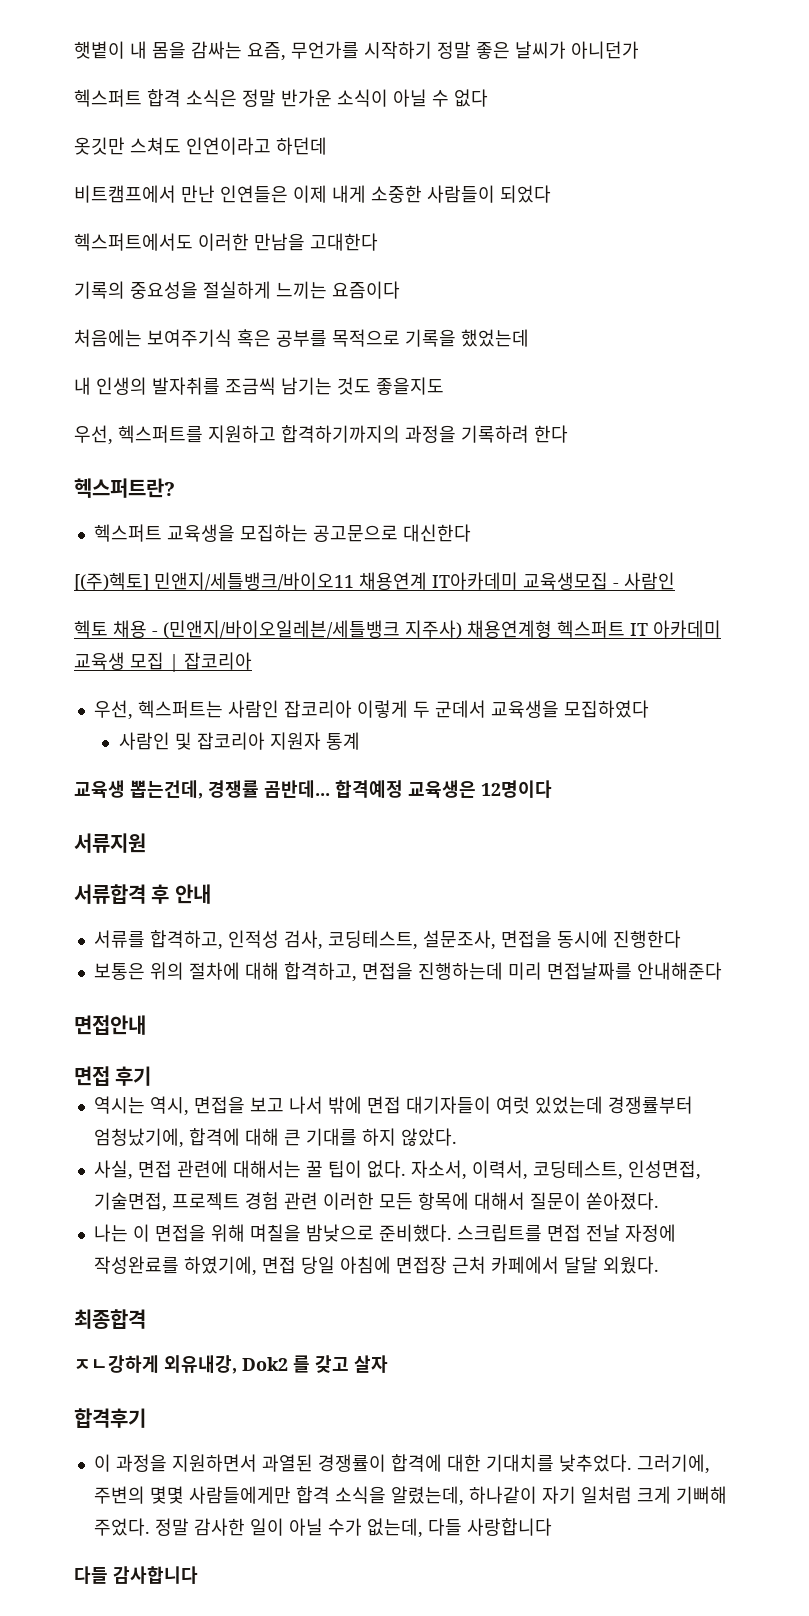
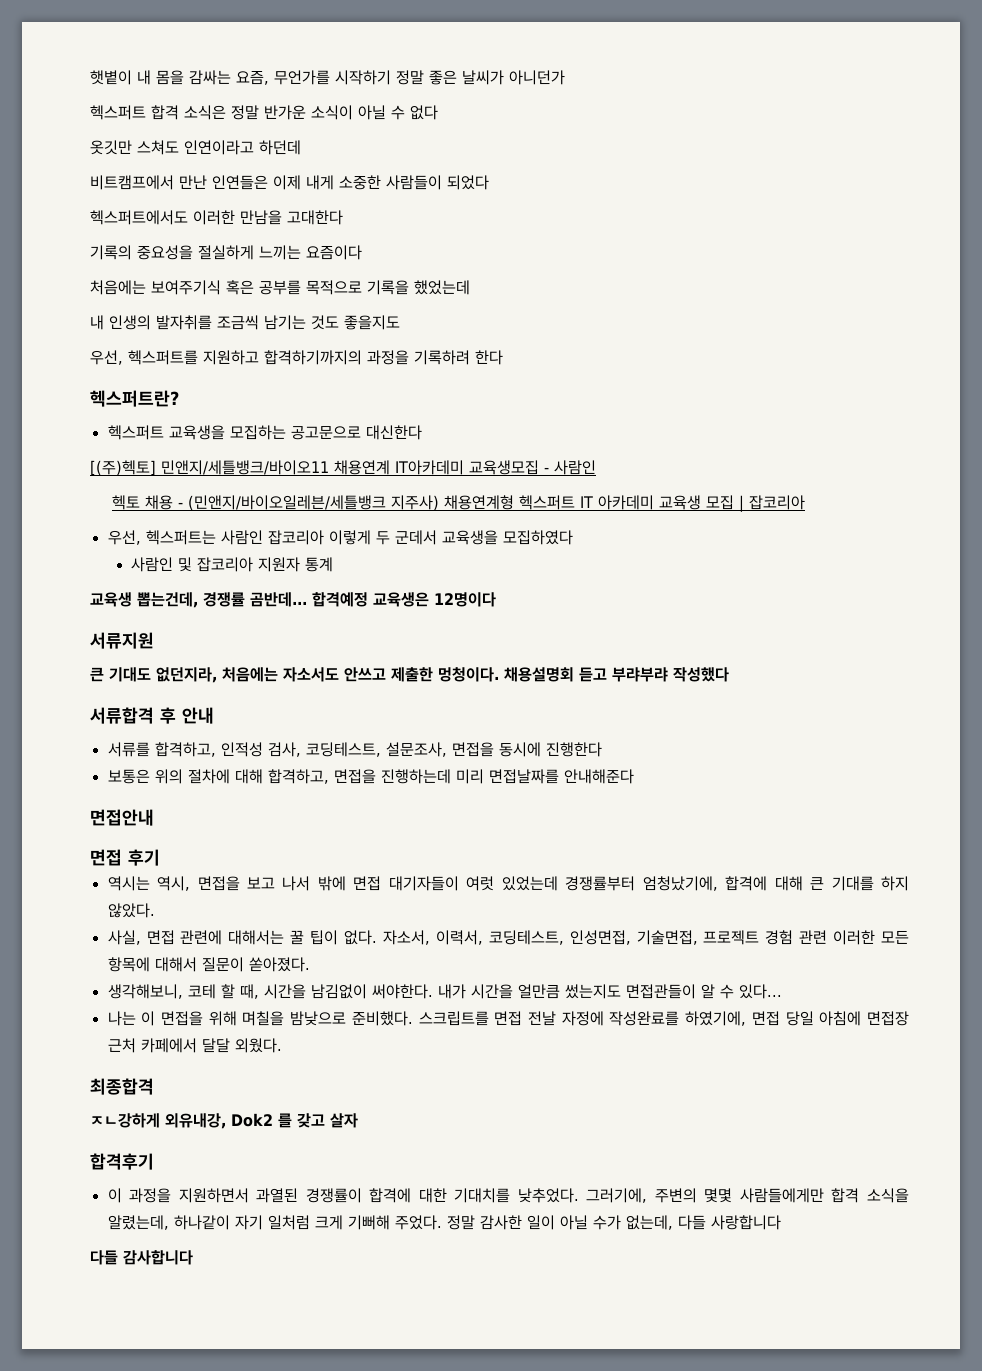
+ 큰 기대도 없던지라, 처음에는 자소서도 안쓰고 제출한 멍청이다. 채용설명회 듣고 부랴부랴 작성했다
+ 생각해보니, 코테 할 때, 시간을 남김없이 써야한다. 내가 시간을 얼만큼 썼는지도 면접관들이 알 수 있다...

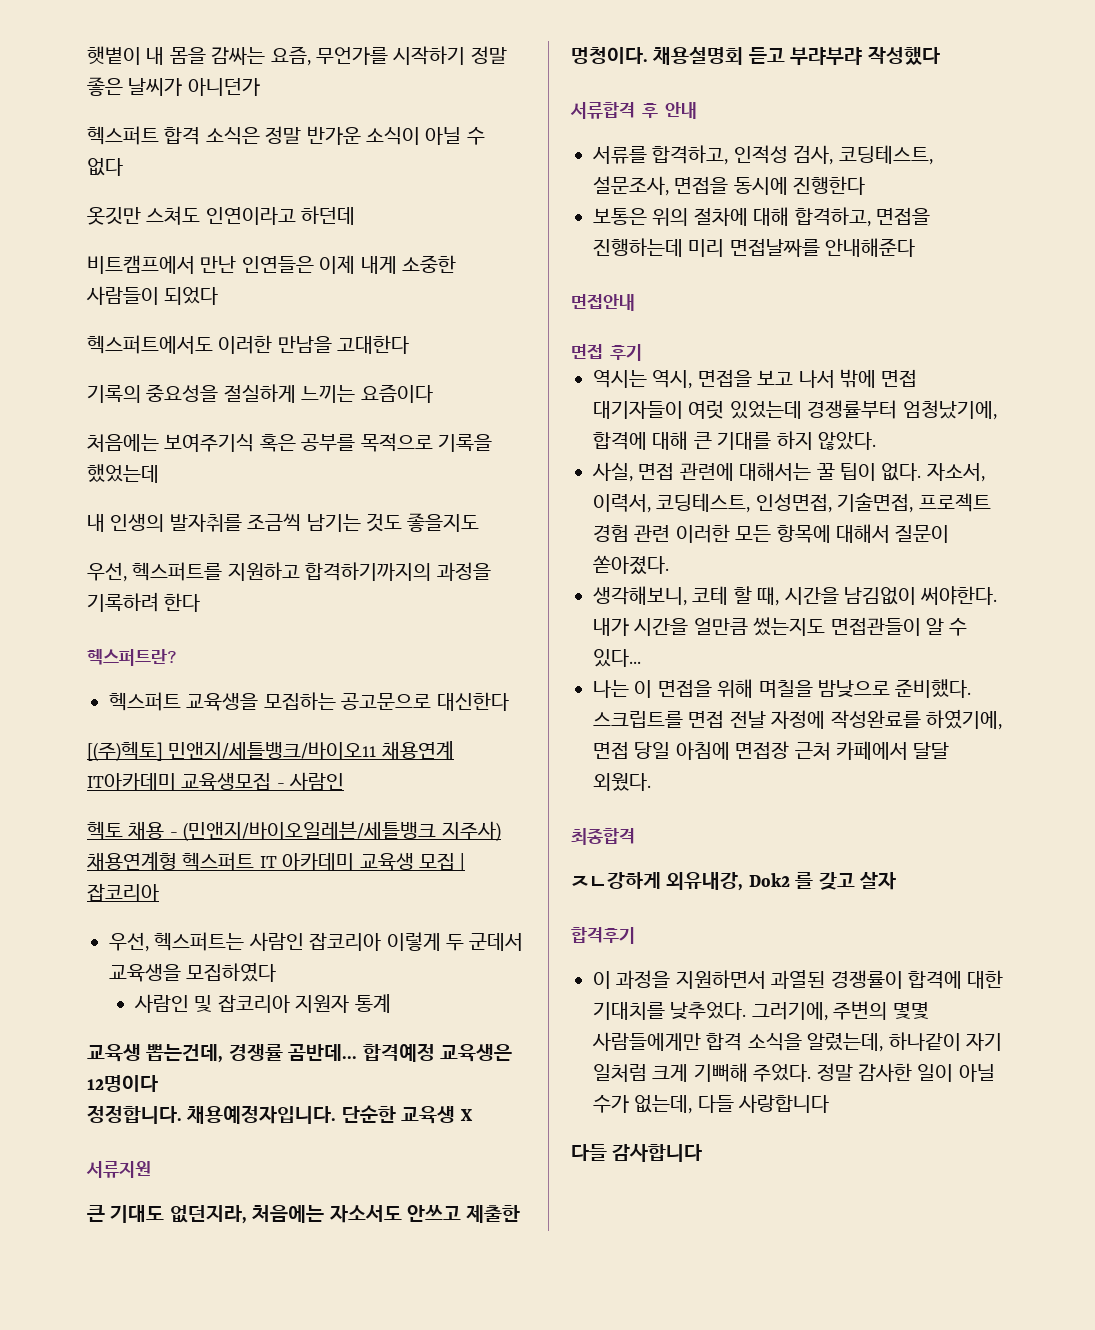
+ 정정합니다. 채용예정자입니다. 단순한 교육생 X

